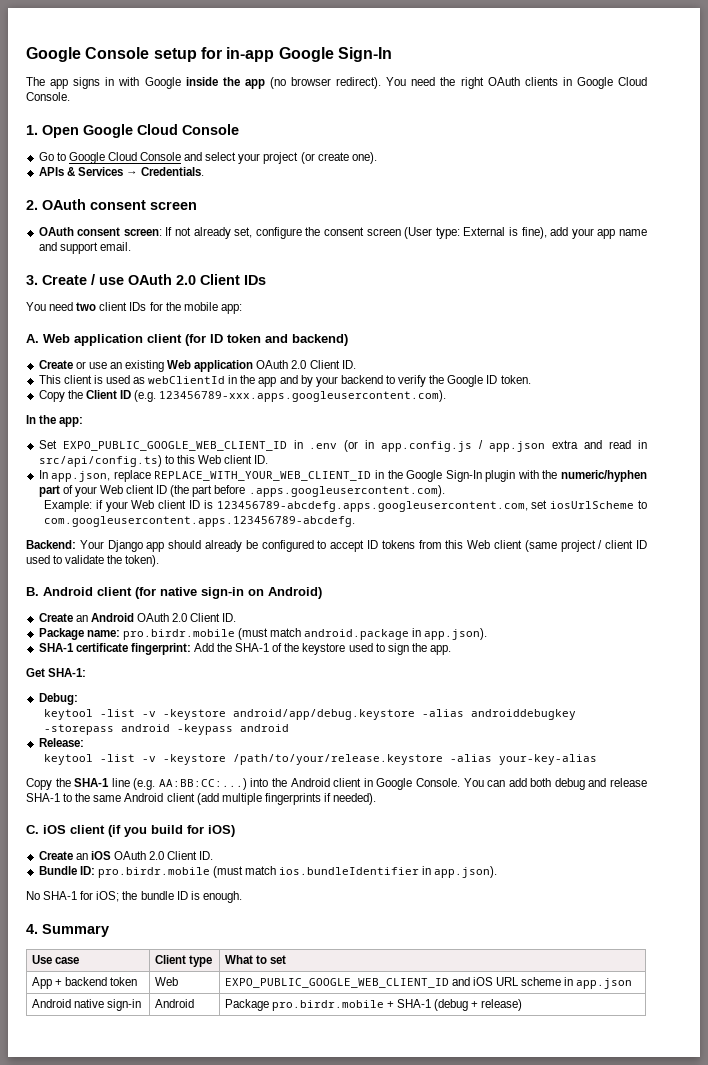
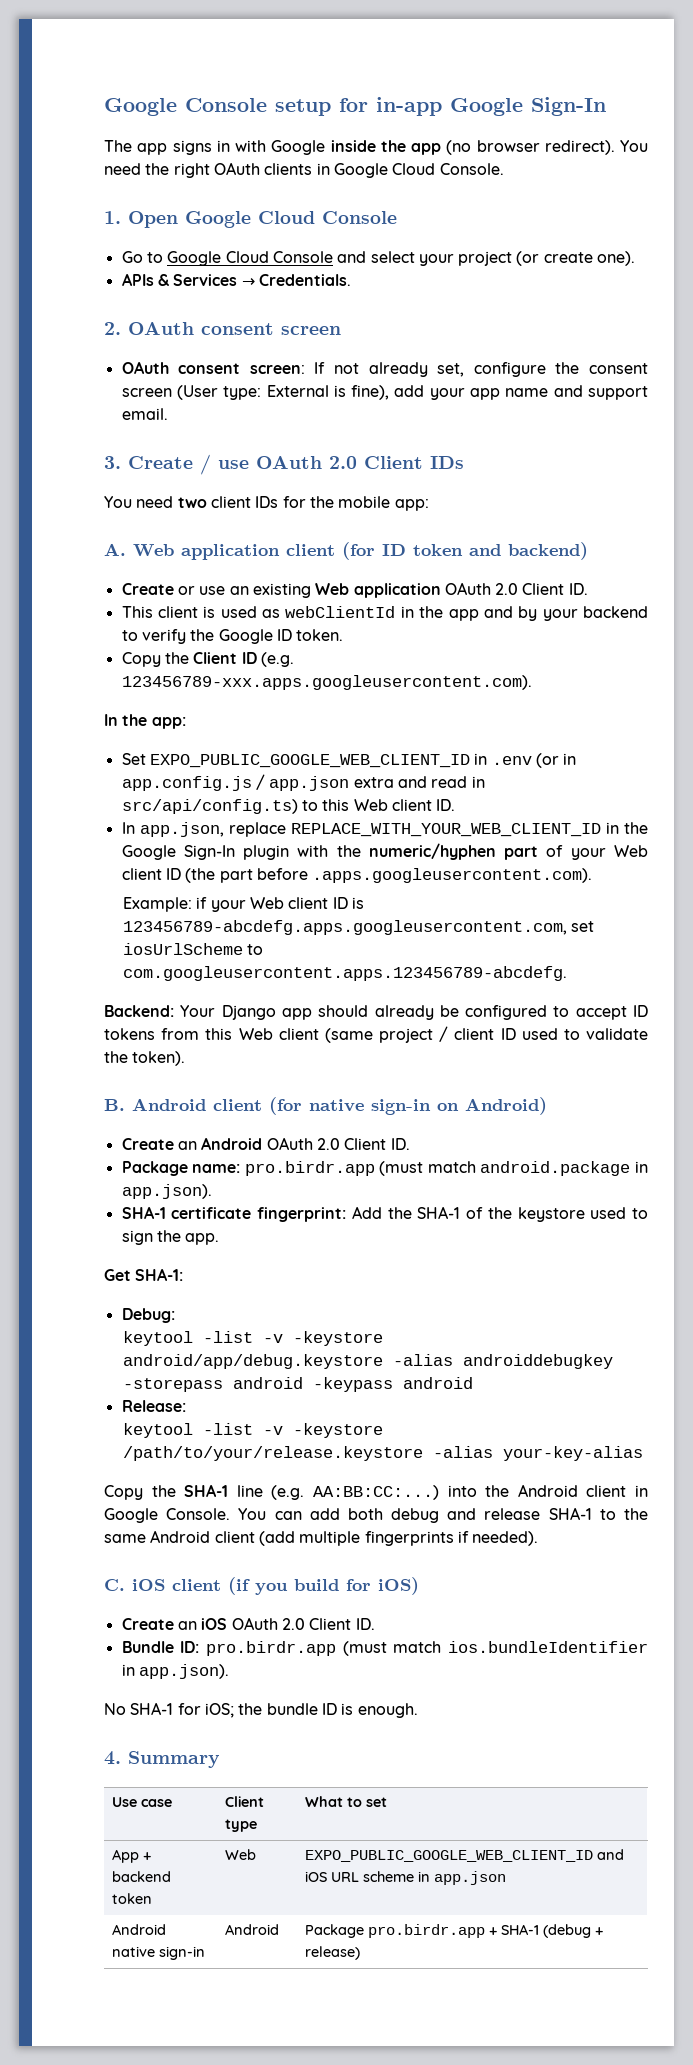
- Package name: pro.birdr.mobile (must match android.package in app.json).
+ Package name: pro.birdr.app (must match android.package in app.json).
- Bundle ID: pro.birdr.mobile (must match ios.bundleIdentifier in app.json).
+ Bundle ID: pro.birdr.app (must match ios.bundleIdentifier in app.json).
- Android native sign-in | Android | Package pro.birdr.mobile + SHA-1 (debug + release)
+ Android native sign-in | Android | Package pro.birdr.app + SHA-1 (debug + release)

